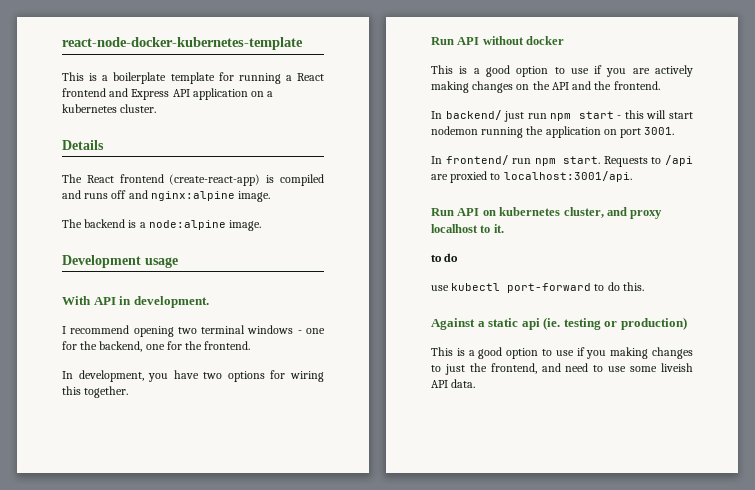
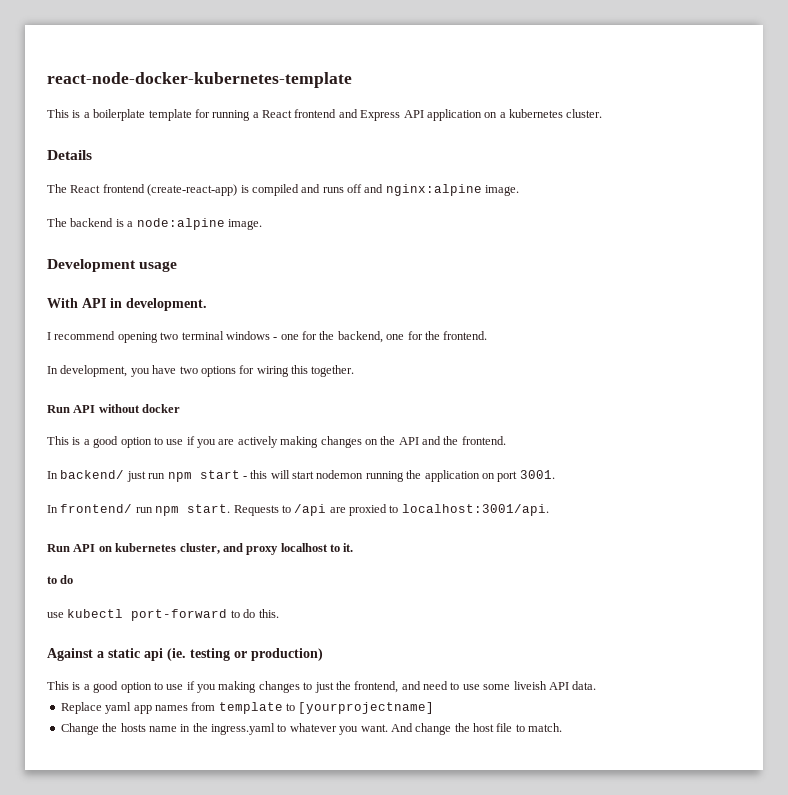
+ Replace yaml app names from template to [yourprojectname]
+ Change the hosts name in the ingress.yaml to whatever you want. And change the host file to match.

